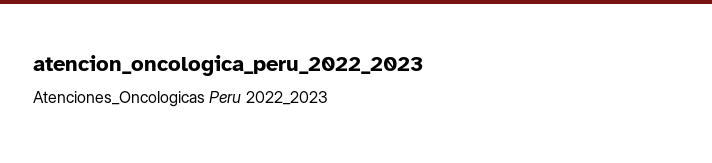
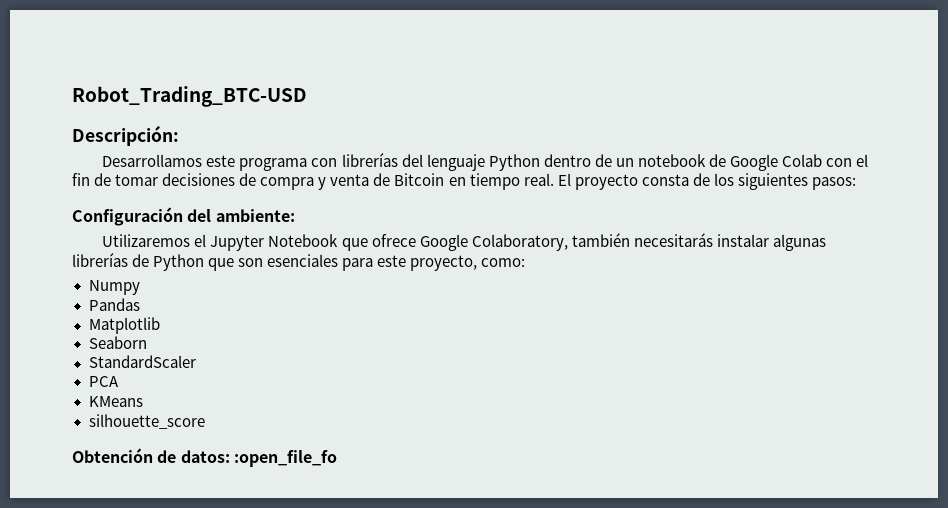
- atencion_oncologica_peru_2022_2023
- Atenciones_Oncologicas Peru 2022_2023
+ Robot_Trading_BTC-USD
+ Descripción:
+ Desarrollamos este programa con librerías del lenguaje Python dentro de un notebook de Google Colab con el fin de tomar decisiones de compra y venta de Bitcoin en tiempo real. El proyecto consta de los siguientes pasos:
+ Configuración del ambiente:
+ Utilizaremos el Jupyter Notebook que ofrece Google Colaboratory, también necesitarás instalar algunas librerías de Python que son esenciales para este proyecto, como:
+ Numpy
+ Pandas
+ Matplotlib
+ Seaborn
+ StandardScaler
+ PCA
+ KMeans
+ silhouette_score
+ Obtención de datos: :open_file_fo

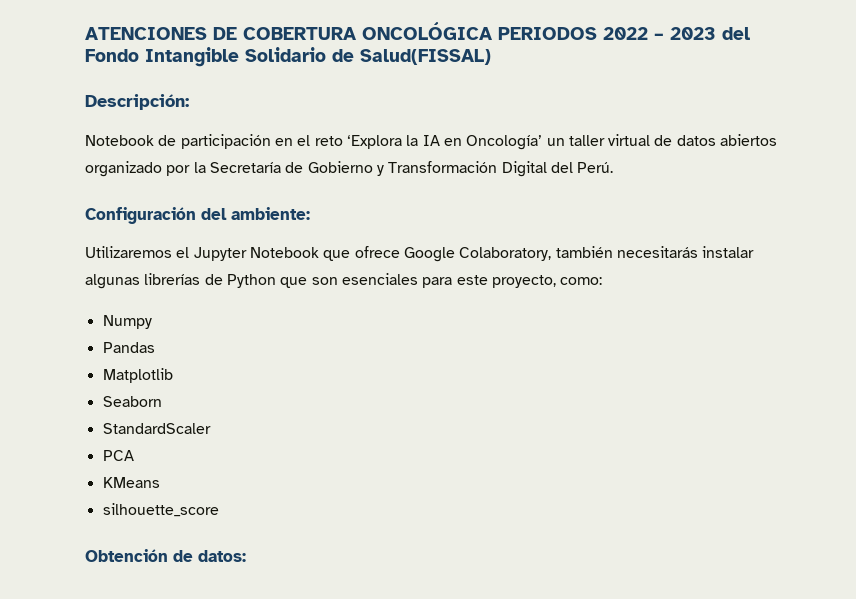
- Robot_Trading_BTC-USD
+ ATENCIONES DE COBERTURA ONCOLÓGICA PERIODOS 2022 – 2023 del Fondo Intangible Solidario de Salud(FISSAL)
  Descripción:
- Desarrollamos este programa con librerías del lenguaje Python dentro de un notebook de Google Colab con el fin de tomar decisiones de compra y venta de Bitcoin en tiempo real. El proyecto consta de los siguientes pasos:
+ Notebook de participación en el reto ‘Explora la IA en Oncología’ un taller virtual de datos abiertos organizado por la Secretaría de Gobierno y Transformación Digital del Perú.
- Obtención de datos: :open_file_fo
+ Obtención de datos:

